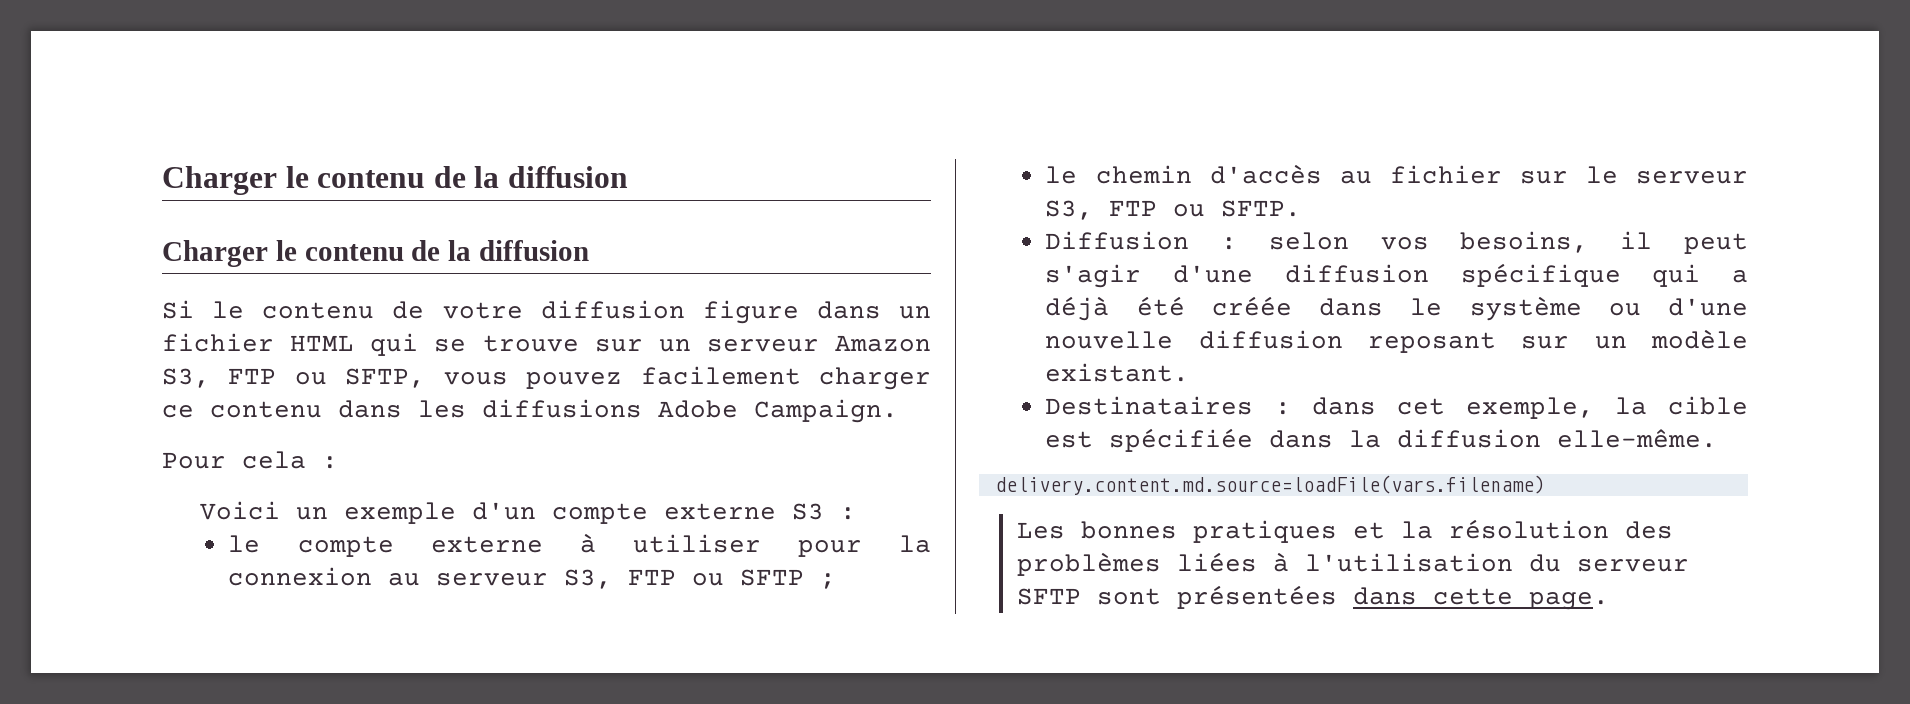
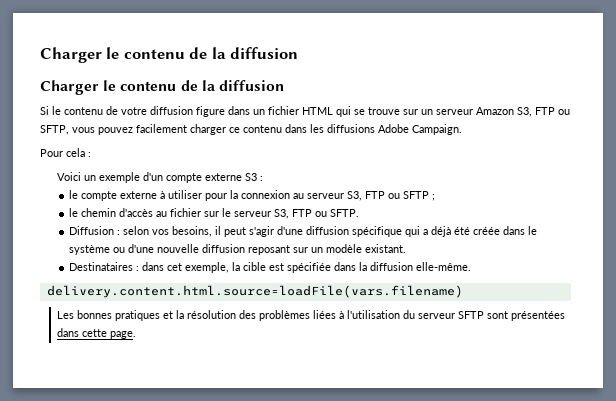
- delivery.content.md.source=loadFile(vars.filename)
+ delivery.content.html.source=loadFile(vars.filename)

